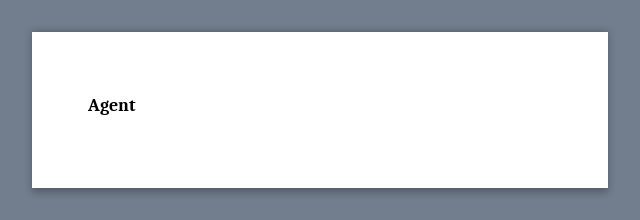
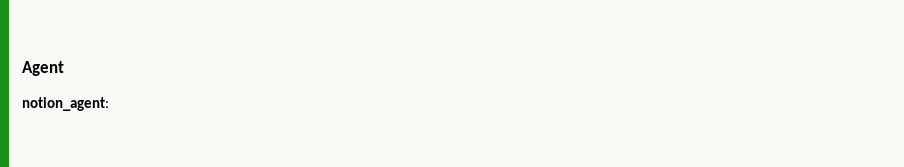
+ notion_agent:

